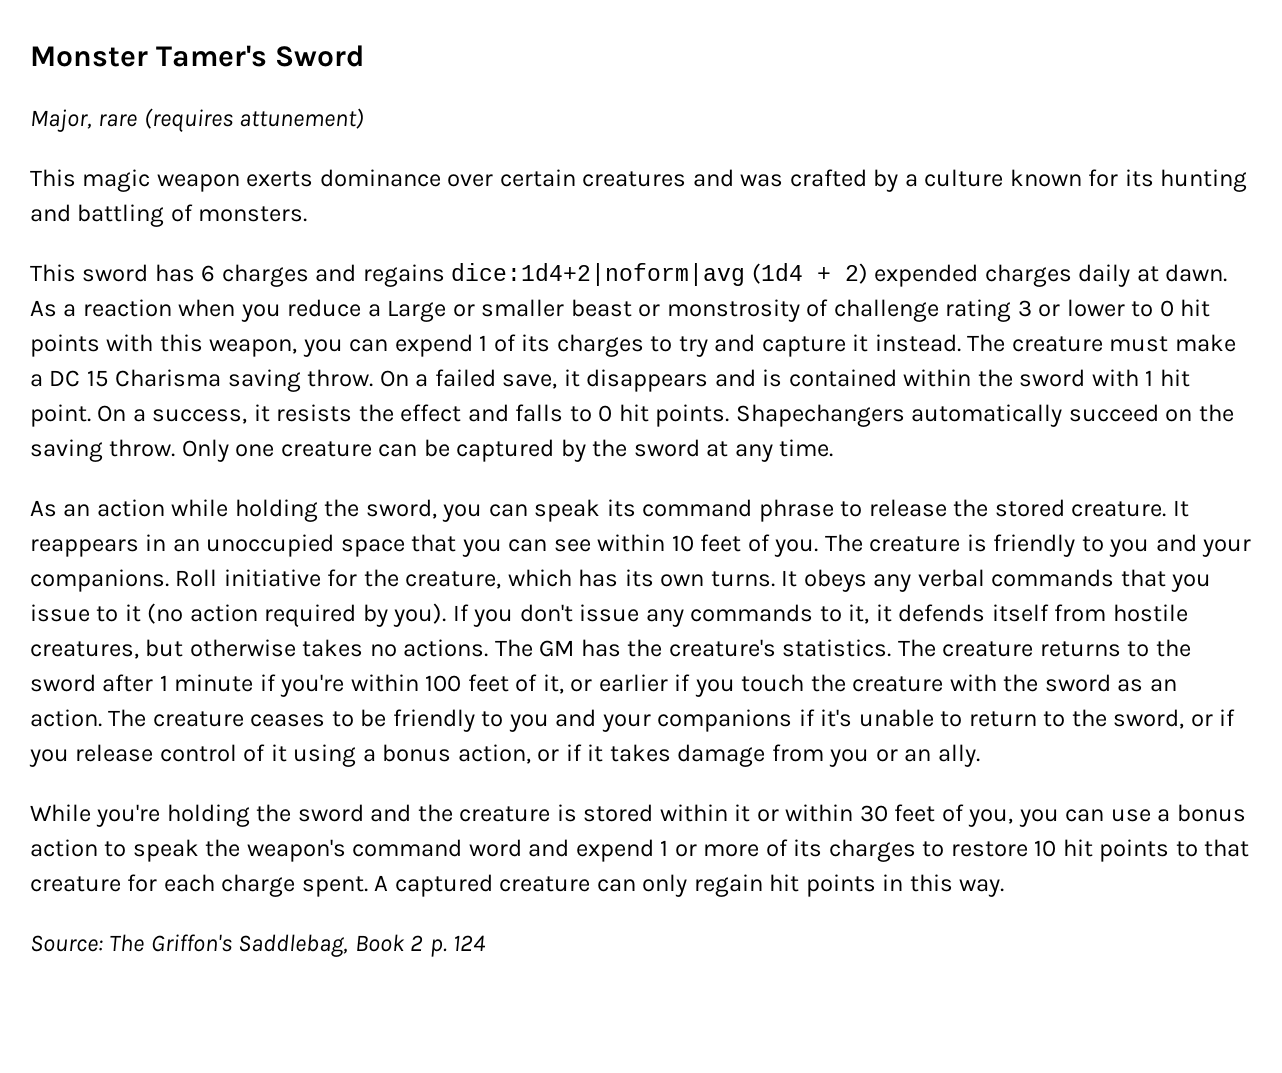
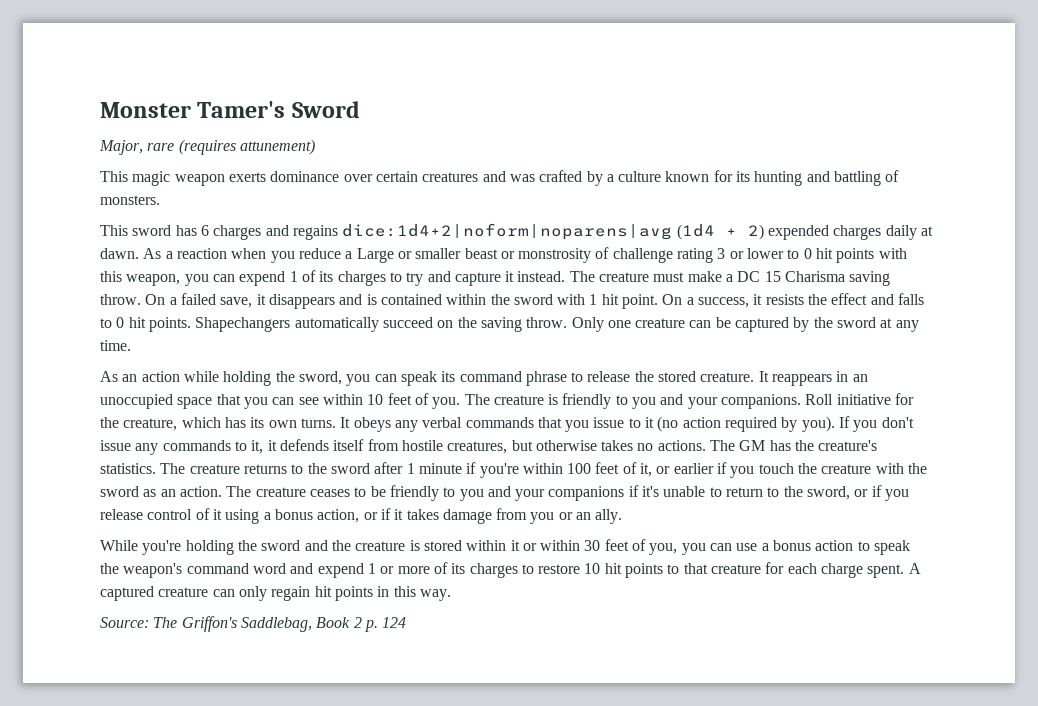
- This sword has 6 charges and regains dice:1d4+2|noform|avg (1d4 + 2) expended charges daily at dawn.
+ This sword has 6 charges and regains dice:1d4+2|noform|noparens|avg (1d4 + 2) expended charges daily at dawn.

